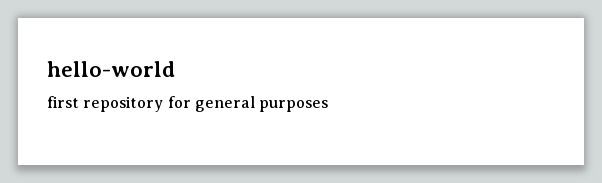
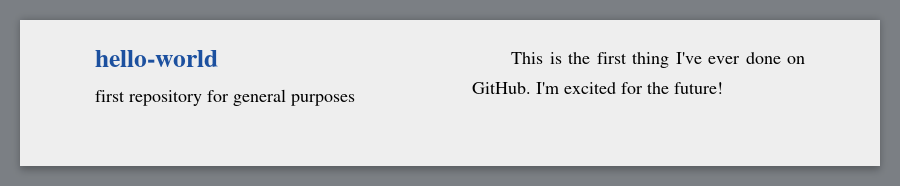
+ This is the first thing I've ever done on GitHub. I'm excited for the future!

